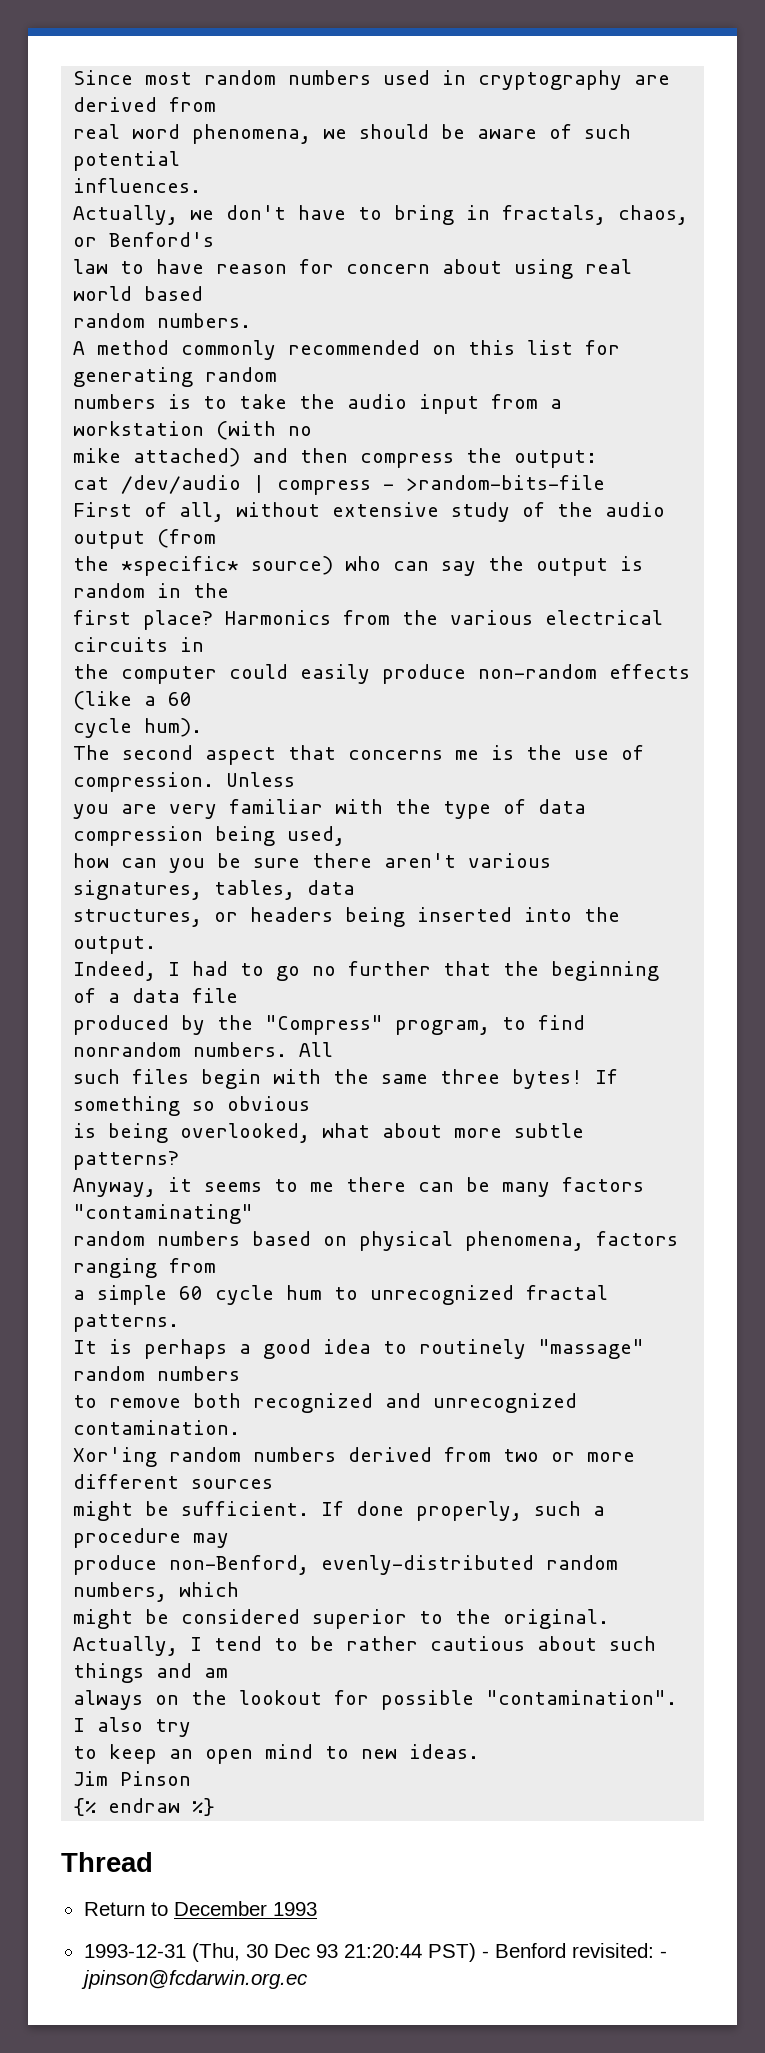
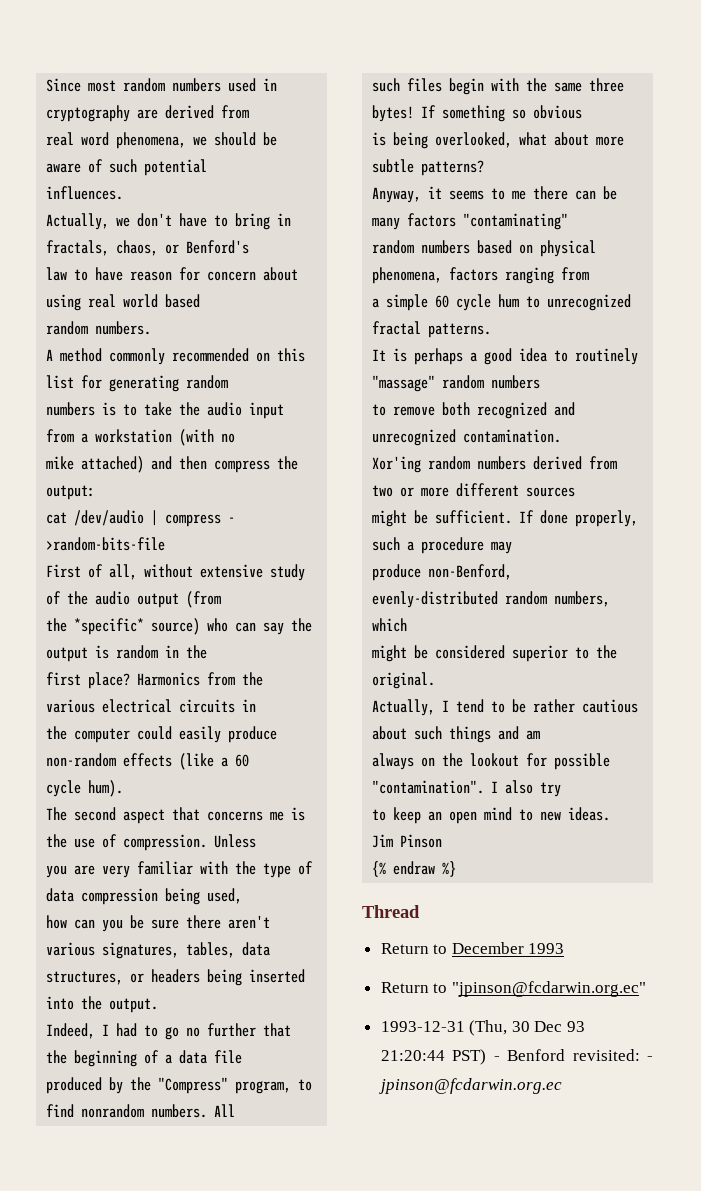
+ Return to "jpinson@fcdarwin.org.ec"

